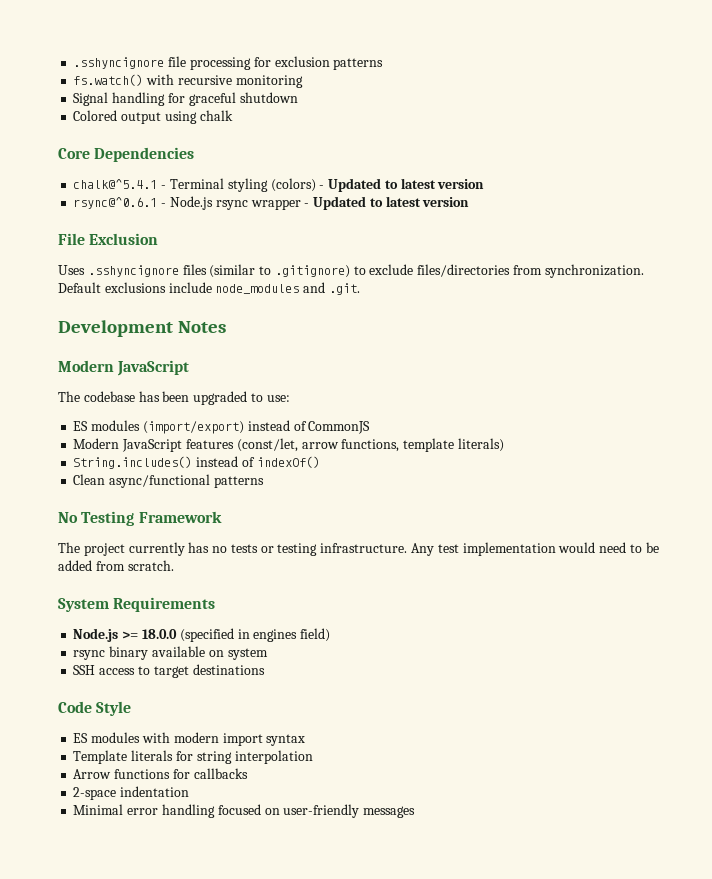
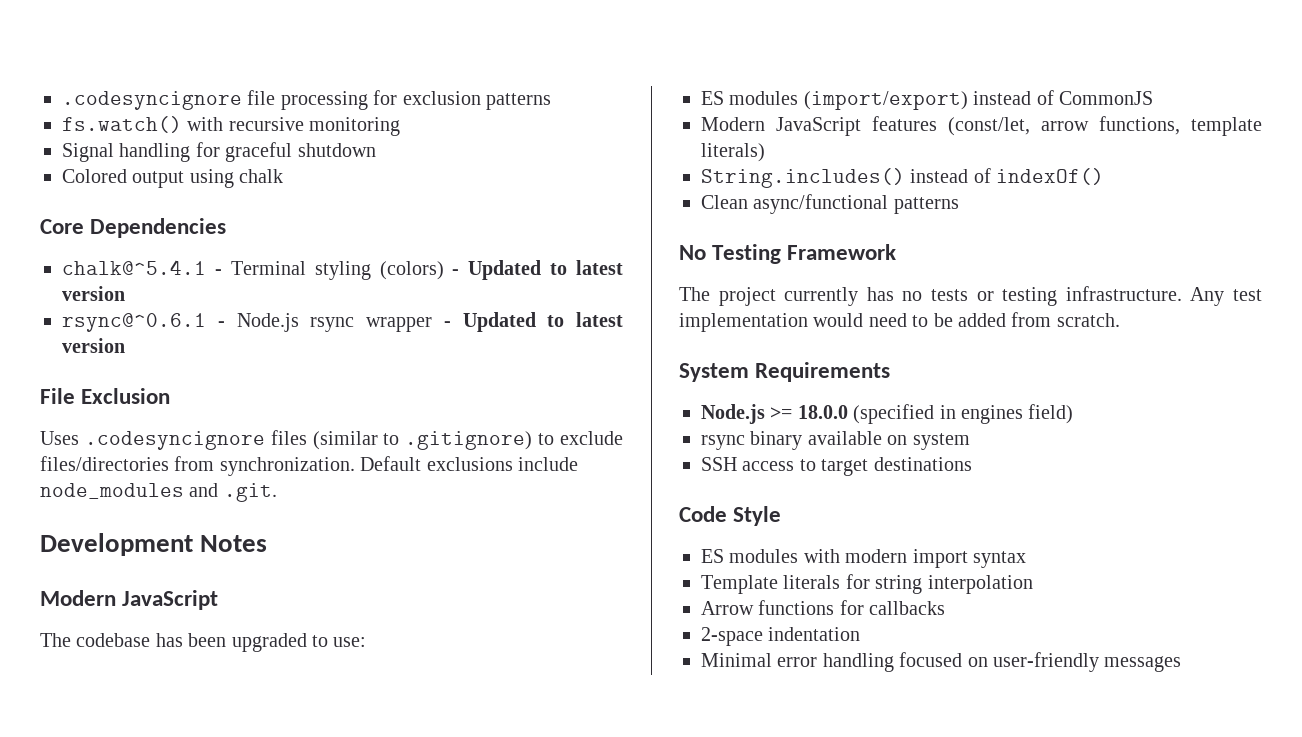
- .sshyncignore file processing for exclusion patterns
+ .codesyncignore file processing for exclusion patterns
- Uses .sshyncignore files (similar to .gitignore) to exclude files/directories from synchronization.
+ Uses .codesyncignore files (similar to .gitignore) to exclude files/directories from synchronization.

